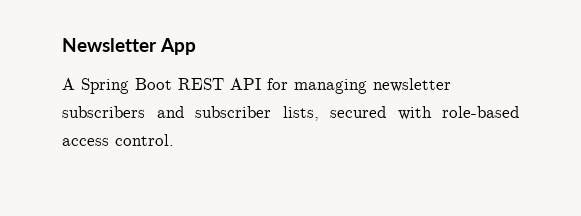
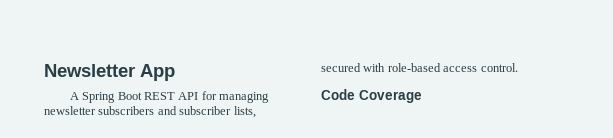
+ Code Coverage

